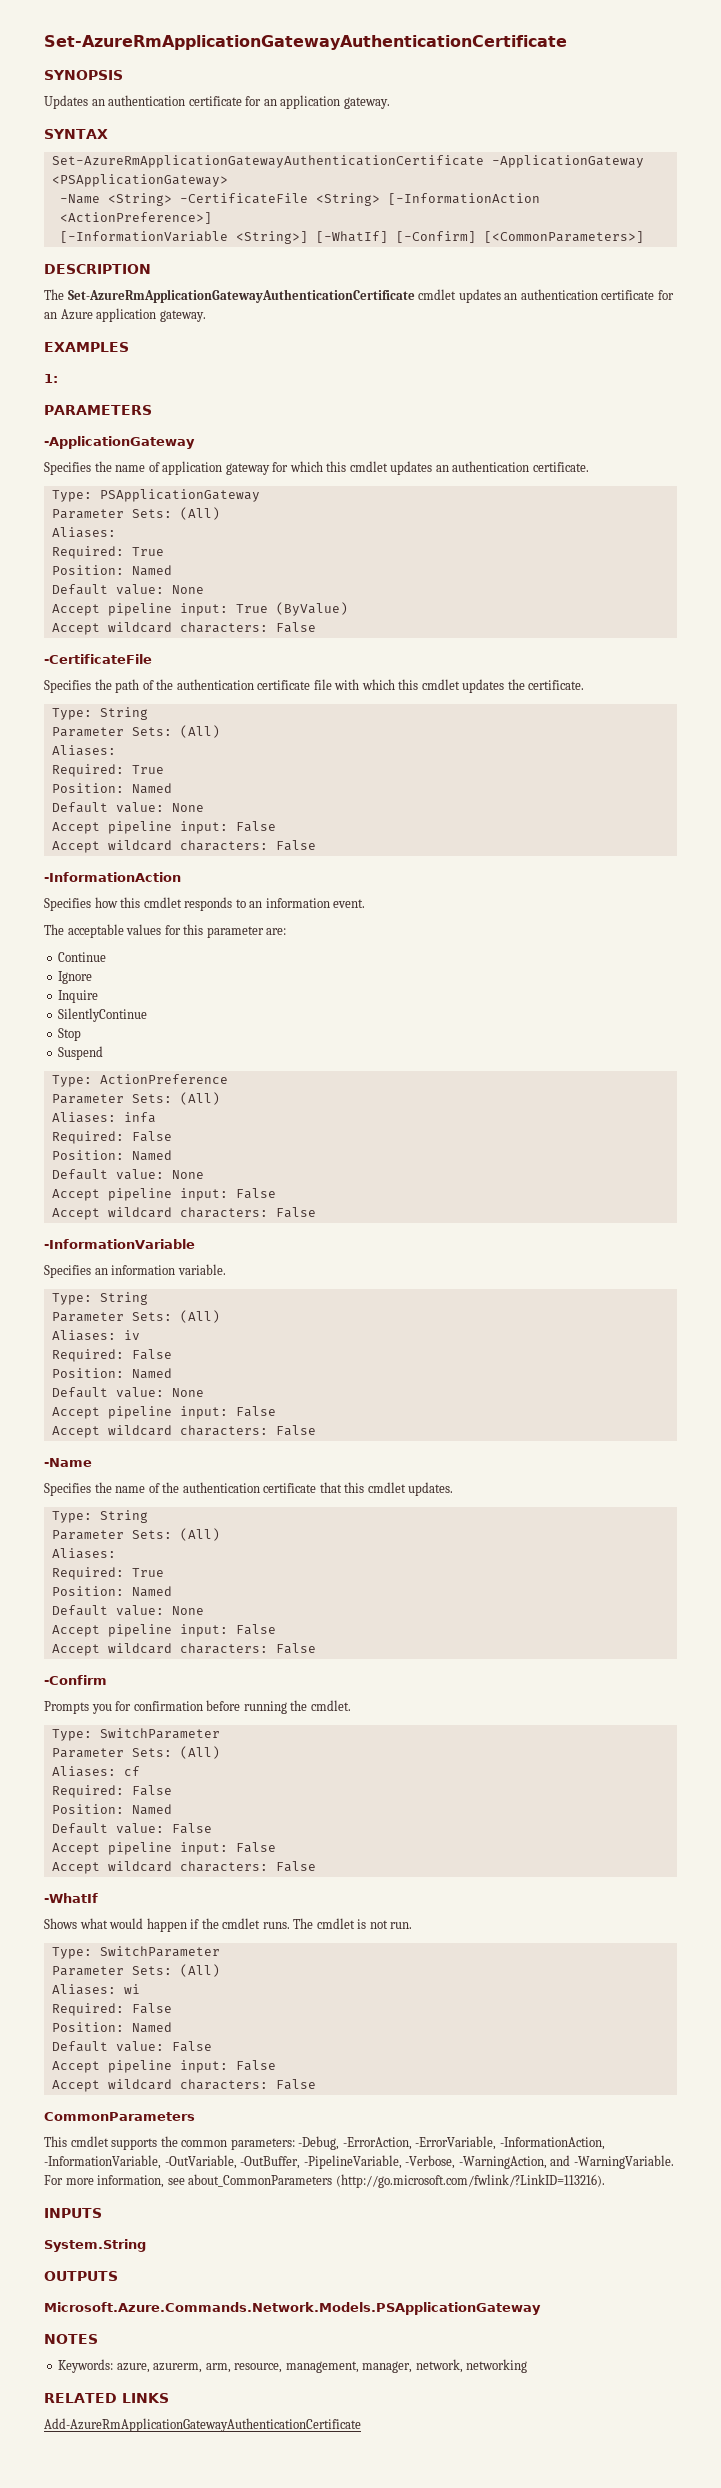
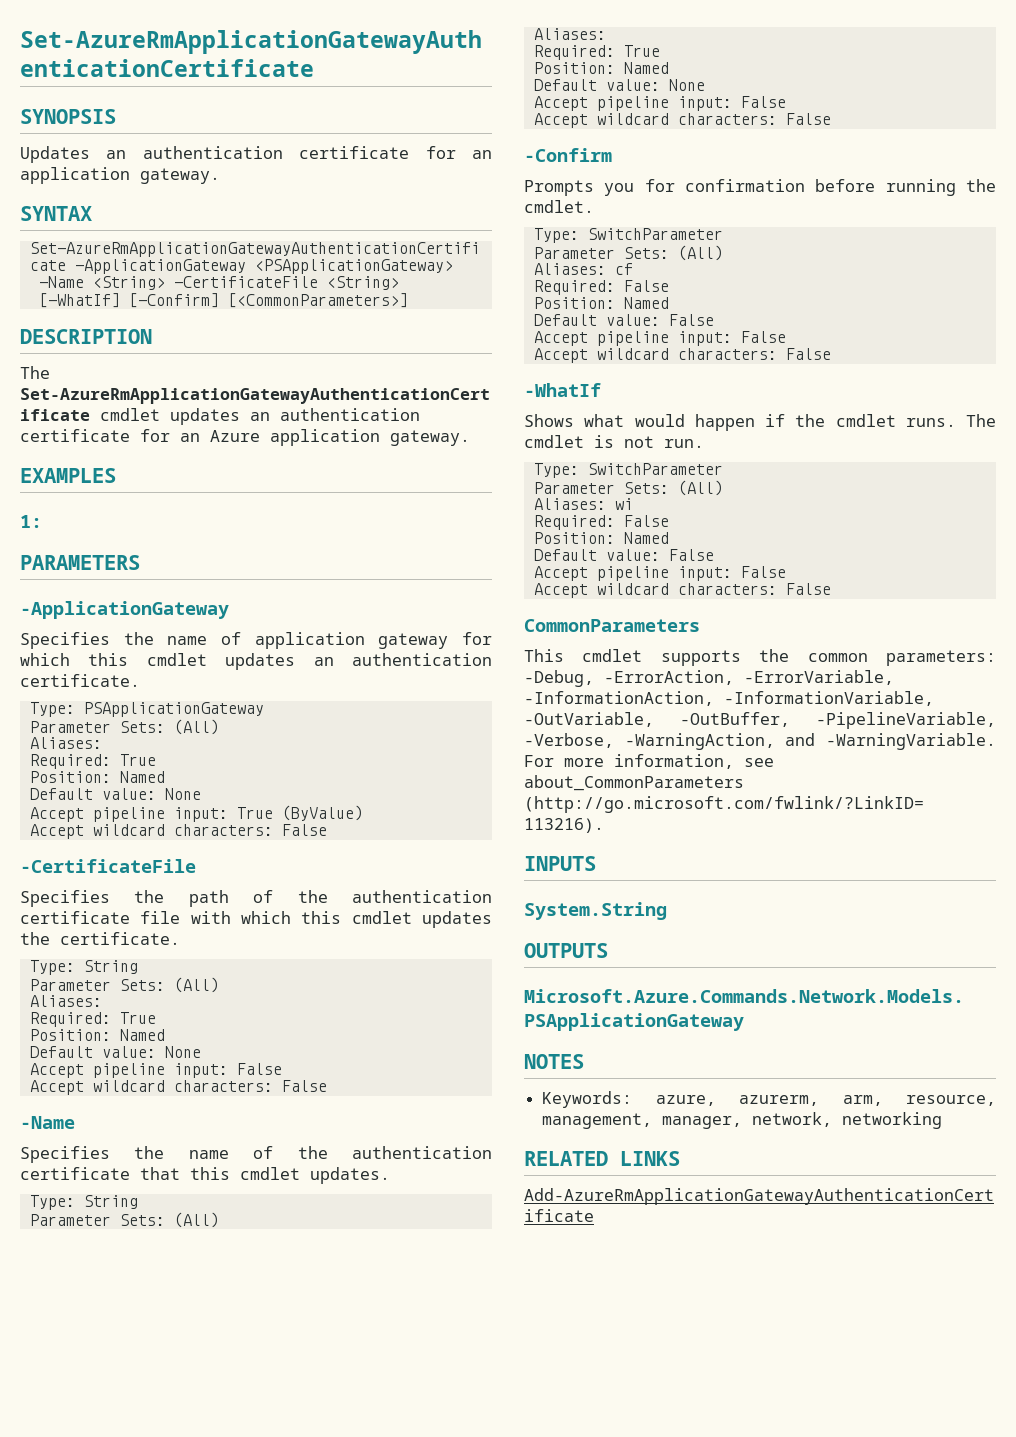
- -Name <String> -CertificateFile <String> [-InformationAction <ActionPreference>]
- [-InformationVariable <String>] [-WhatIf] [-Confirm] [<CommonParameters>]
+ -Name <String> -CertificateFile <String> [-WhatIf] [-Confirm] [<CommonParameters>]
- -InformationAction
- Specifies how this cmdlet responds to an information event.
- The acceptable values for this parameter are:
- Continue
- Ignore
- Inquire
- SilentlyContinue
- Stop
- Suspend
- Type: ActionPreference
- Parameter Sets: (All)
- Aliases: infa
- Required: False
- Position: Named
- Default value: None
- Accept pipeline input: False
- Accept wildcard characters: False
- -InformationVariable
- Specifies an information variable.
- Type: String
- Parameter Sets: (All)
- Aliases: iv
- Required: False
- Position: Named
- Default value: None
- Accept pipeline input: False
- Accept wildcard characters: False

